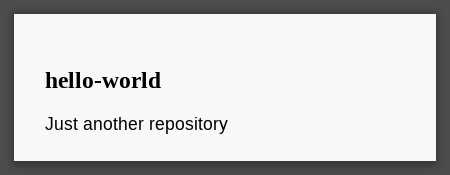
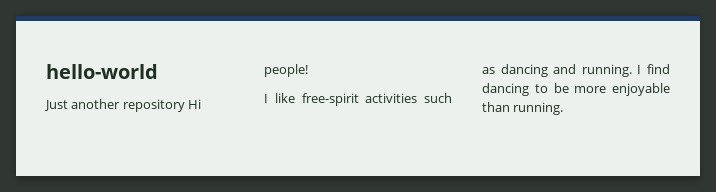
- Just another repository
+ Just another repository Hi people!
+ I like free-spirit activities such as dancing and running. I find dancing to be more enjoyable than running.

